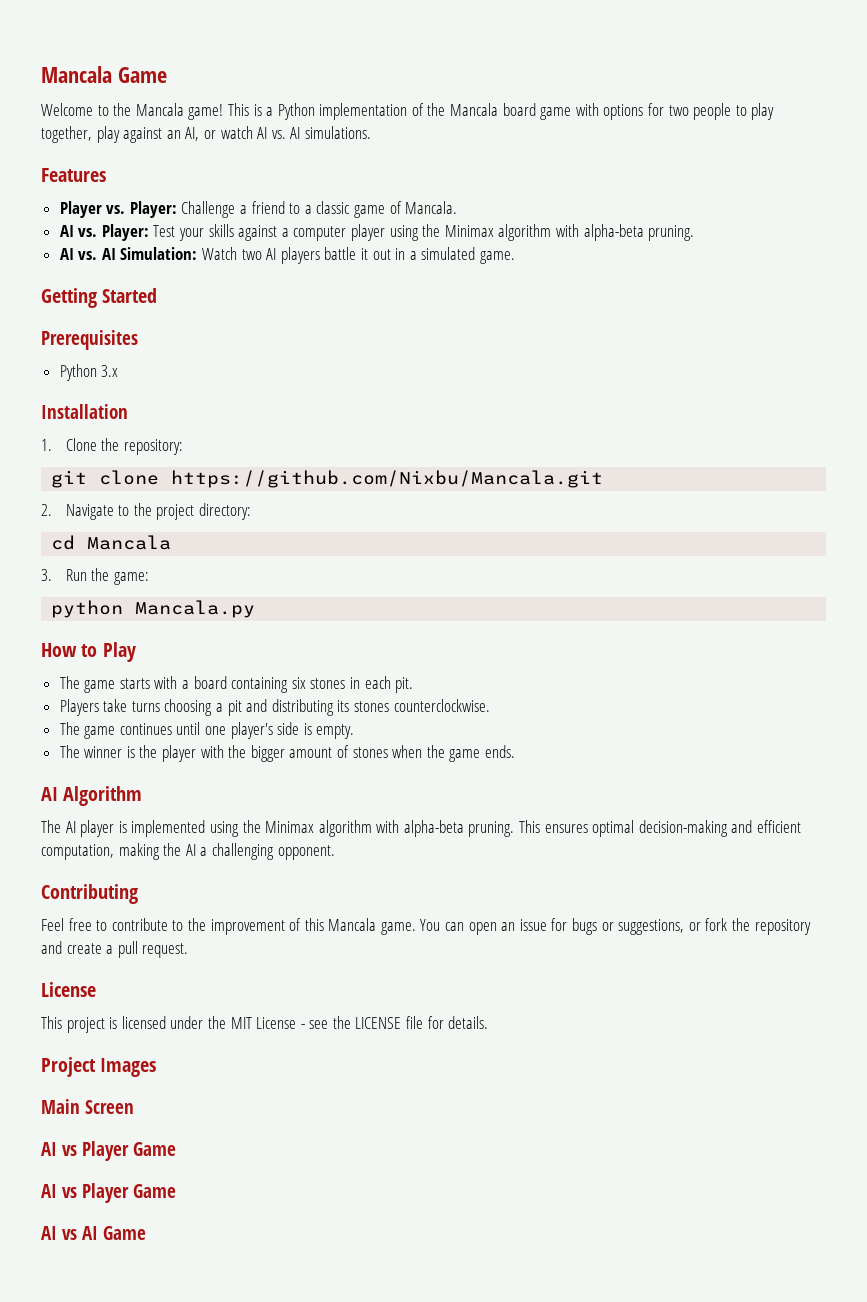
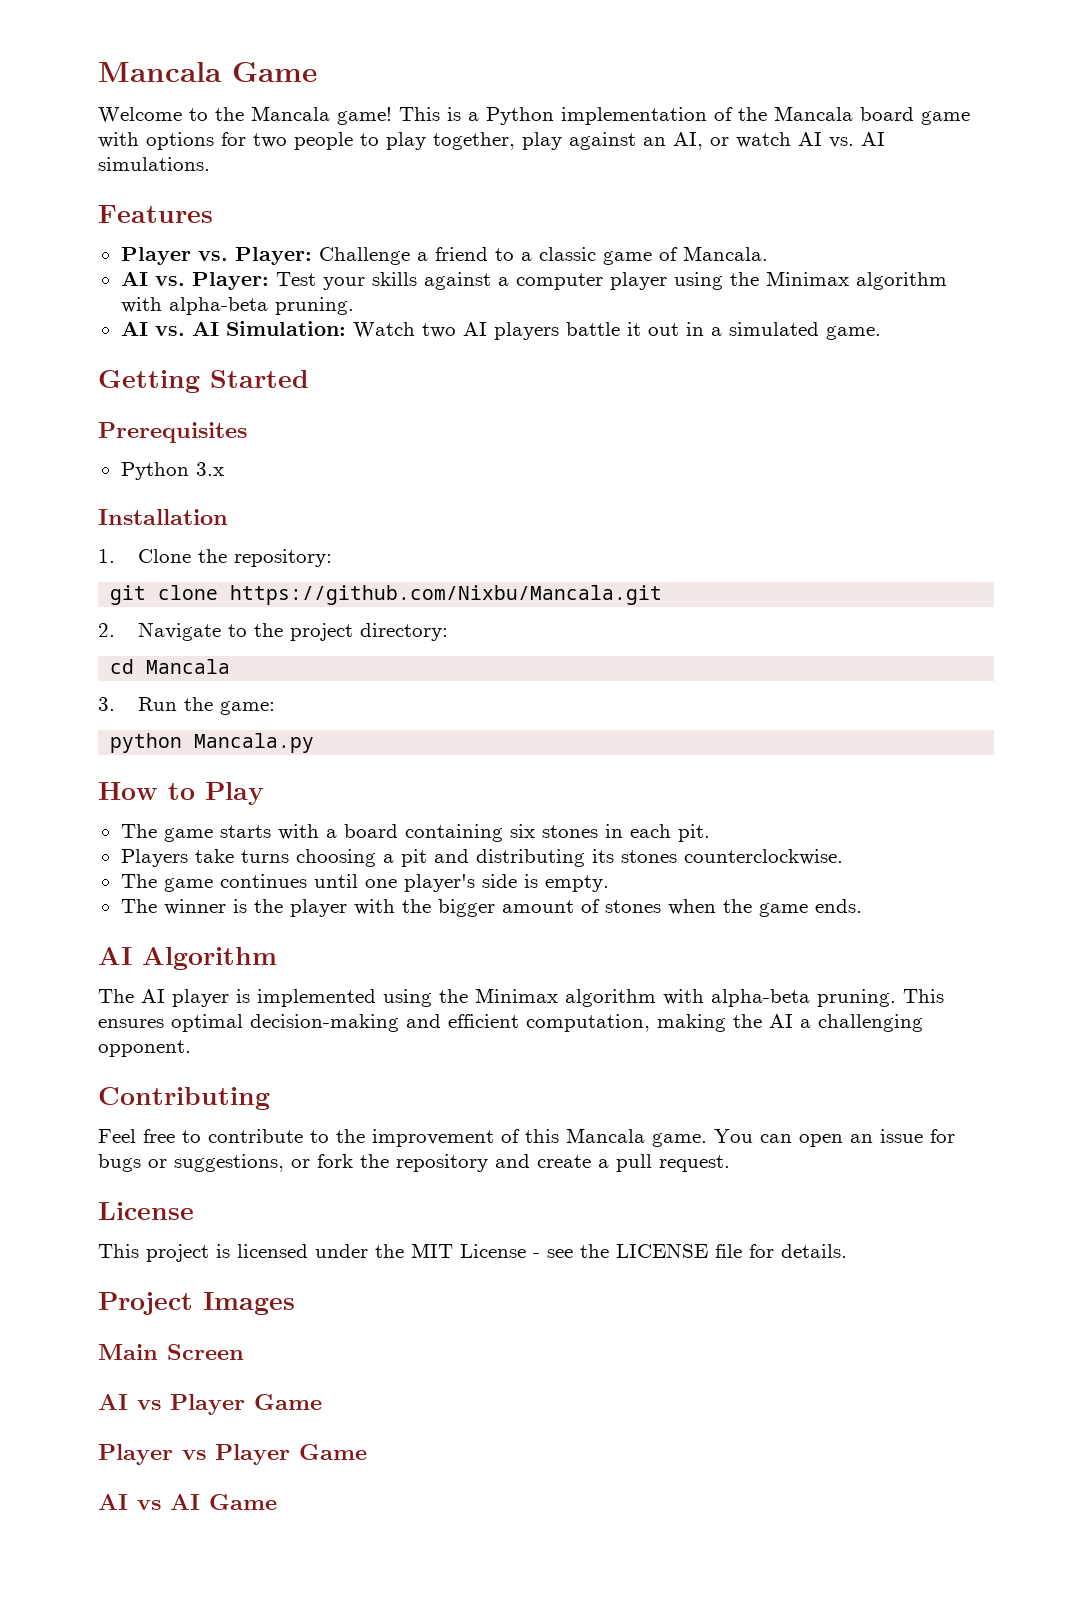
  Main Screen
  AI vs Player Game
- AI vs Player Game
+ Player vs Player Game

